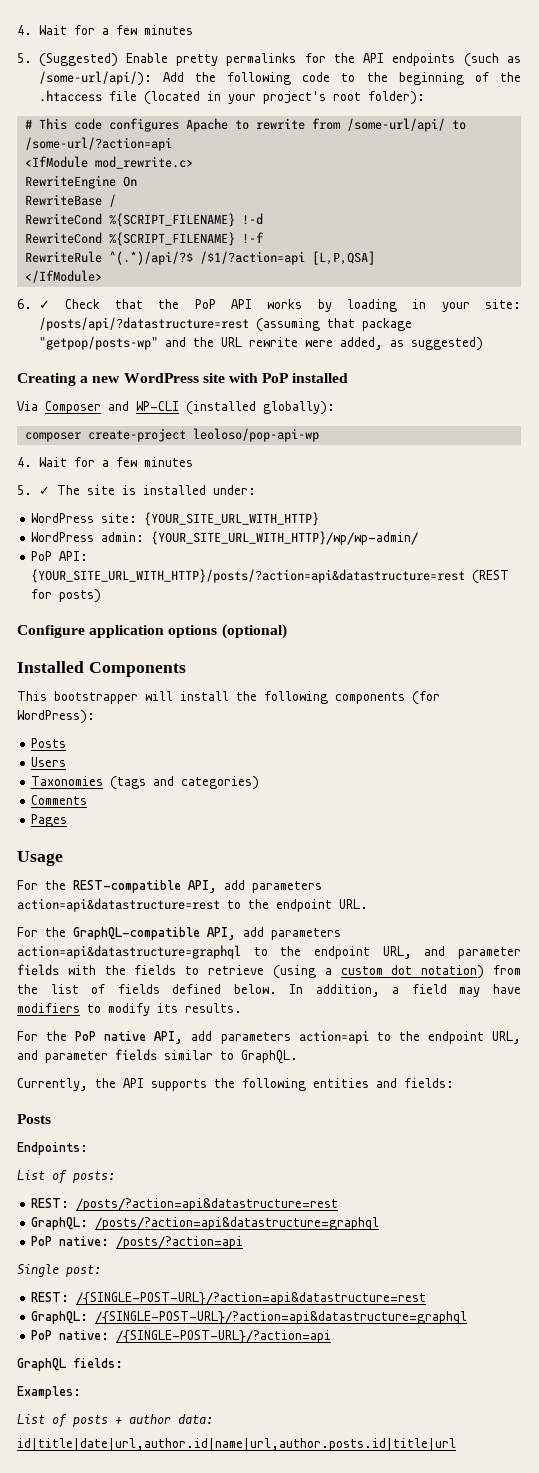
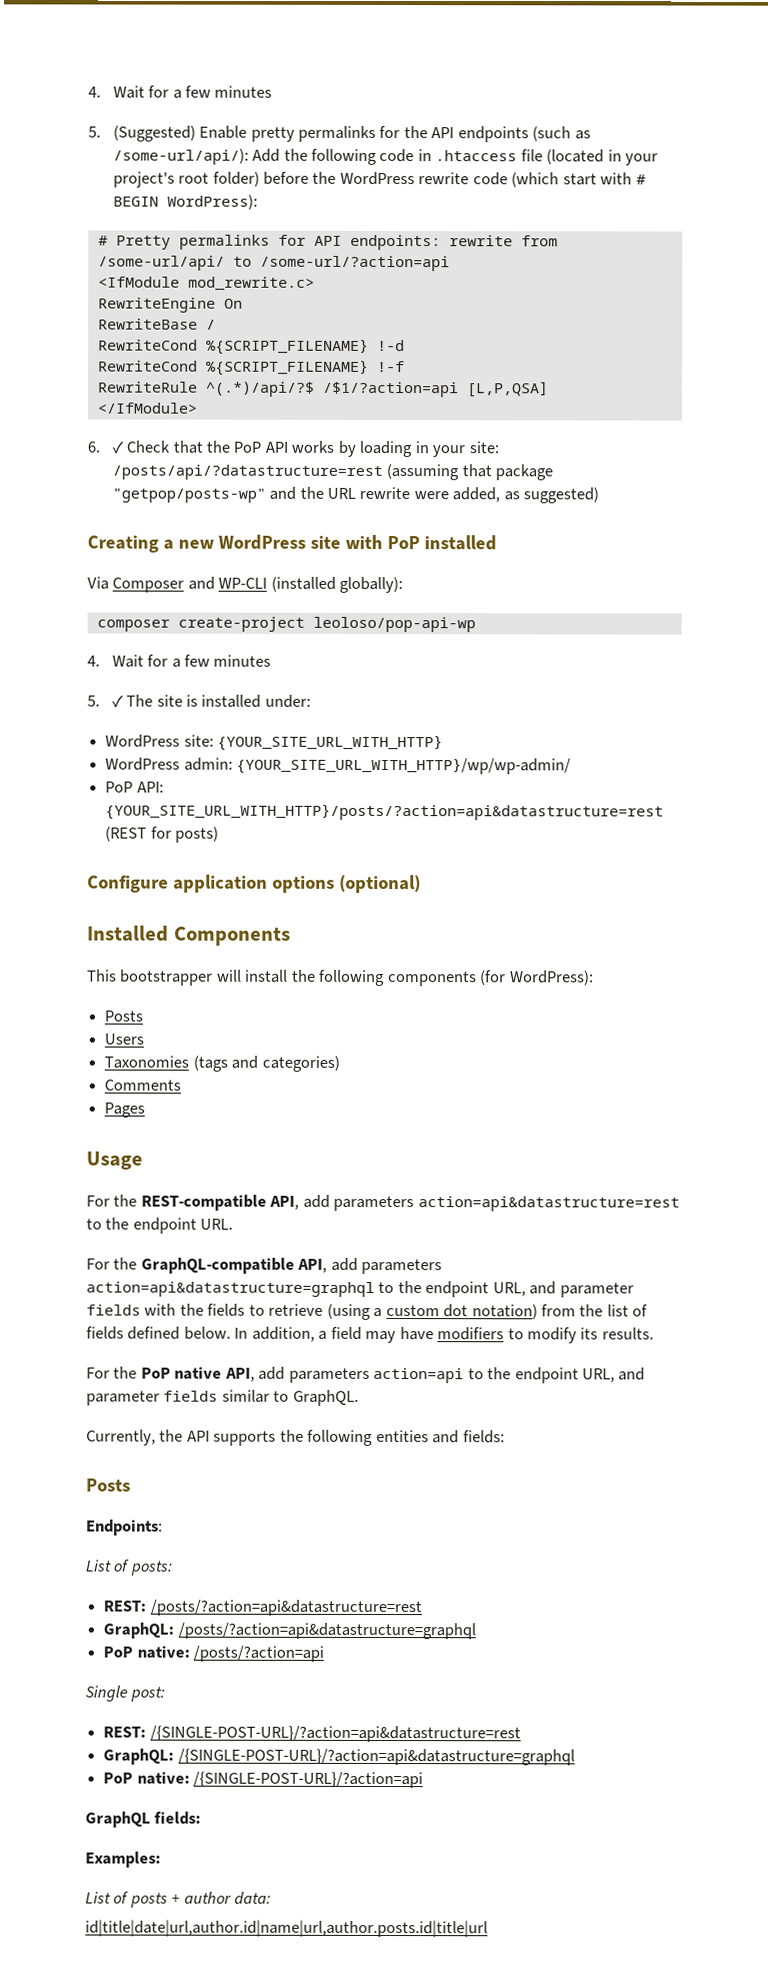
- 5. (Suggested) Enable pretty permalinks for the API endpoints (such as /some-url/api/): Add the following code to the beginning of the .htaccess file (located in your project's root folder):
- # This code configures Apache to rewrite from /some-url/api/ to /some-url/?action=api
+ 5. (Suggested) Enable pretty permalinks for the API endpoints (such as /some-url/api/): Add the following code in .htaccess file (located in your project's root folder) before the WordPress rewrite code (which start with # BEGIN WordPress):
+ # Pretty permalinks for API endpoints: rewrite from /some-url/api/ to /some-url/?action=api

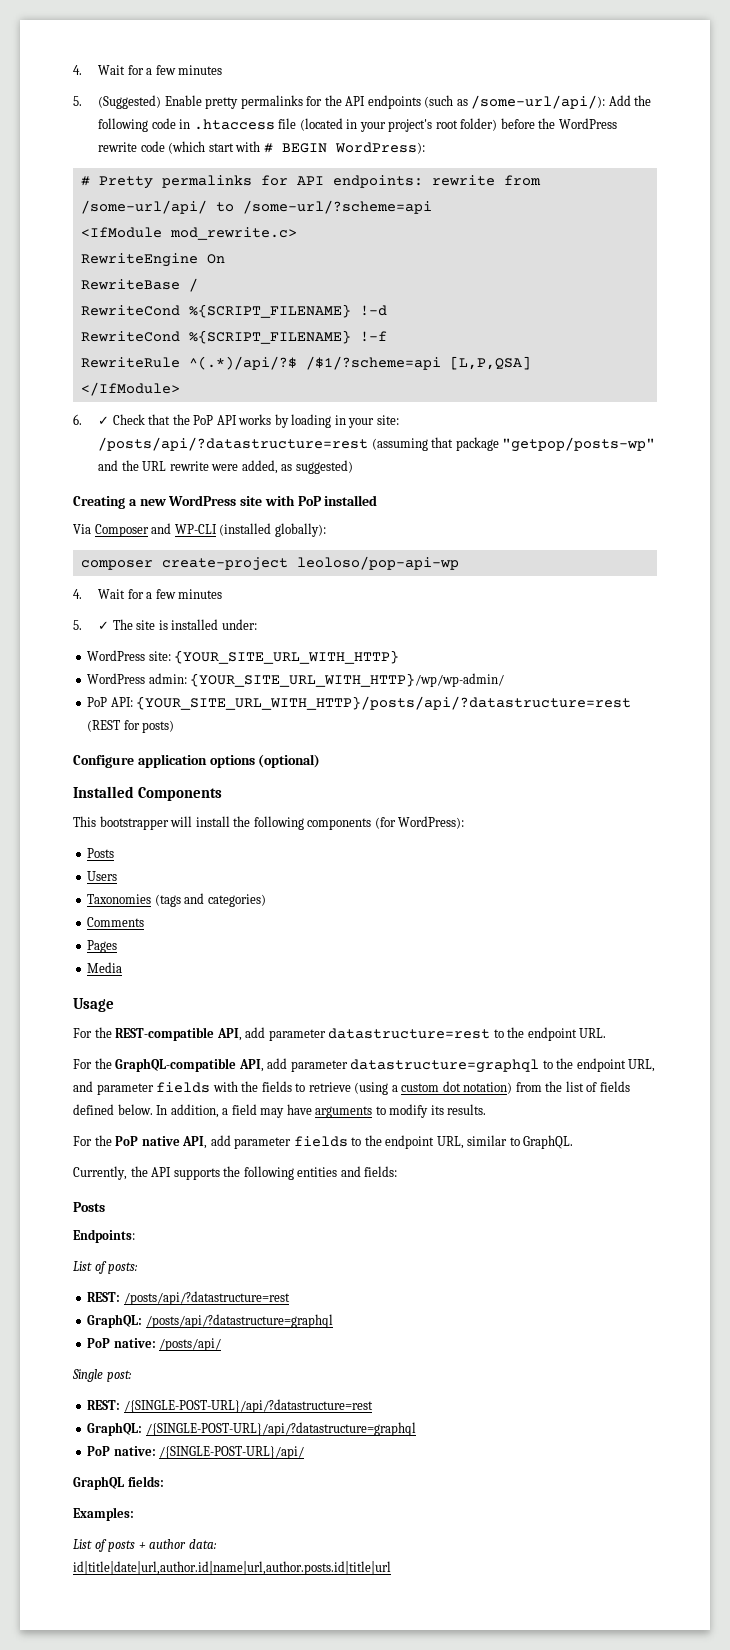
- # Pretty permalinks for API endpoints: rewrite from /some-url/api/ to /some-url/?action=api
+ # Pretty permalinks for API endpoints: rewrite from /some-url/api/ to /some-url/?scheme=api
- RewriteRule ^(.*)/api/?$ /$1/?action=api [L,P,QSA]
+ RewriteRule ^(.*)/api/?$ /$1/?scheme=api [L,P,QSA]
- PoP API: {YOUR_SITE_URL_WITH_HTTP}/posts/?action=api&datastructure=rest (REST for posts)
+ PoP API: {YOUR_SITE_URL_WITH_HTTP}/posts/api/?datastructure=rest (REST for posts)
+ Media
- For the REST-compatible API, add parameters action=api&datastructure=rest to the endpoint URL.
+ For the REST-compatible API, add parameter datastructure=rest to the endpoint URL.
- For the GraphQL-compatible API, add parameters action=api&datastructure=graphql to the endpoint URL, and parameter fields with the fields to retrieve (using a custom dot notation) from the list of fields defined below.
+ For the GraphQL-compatible API, add parameter datastructure=graphql to the endpoint URL, and parameter fields with the fields to retrieve (using a custom dot notation) from the list of fields defined below.
- In addition, a field may have modifiers to modify its results.
+ In addition, a field may have arguments to modify its results.
- For the PoP native API, add parameters action=api to the endpoint URL, and parameter fields similar to GraphQL.
+ For the PoP native API, add parameter fields to the endpoint URL, similar to GraphQL.
- REST: /posts/?action=api&datastructure=rest
- GraphQL: /posts/?action=api&datastructure=graphql
- PoP native: /posts/?action=api
+ REST: /posts/api/?datastructure=rest
+ GraphQL: /posts/api/?datastructure=graphql
+ PoP native: /posts/api/
- REST: /{SINGLE-POST-URL}/?action=api&datastructure=rest
- GraphQL: /{SINGLE-POST-URL}/?action=api&datastructure=graphql
- PoP native: /{SINGLE-POST-URL}/?action=api
+ REST: /{SINGLE-POST-URL}/api/?datastructure=rest
+ GraphQL: /{SINGLE-POST-URL}/api/?datastructure=graphql
+ PoP native: /{SINGLE-POST-URL}/api/

